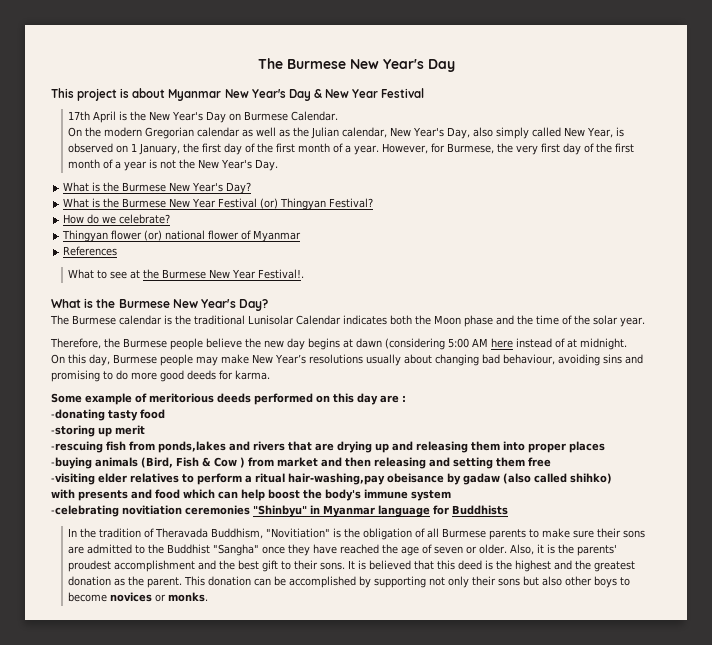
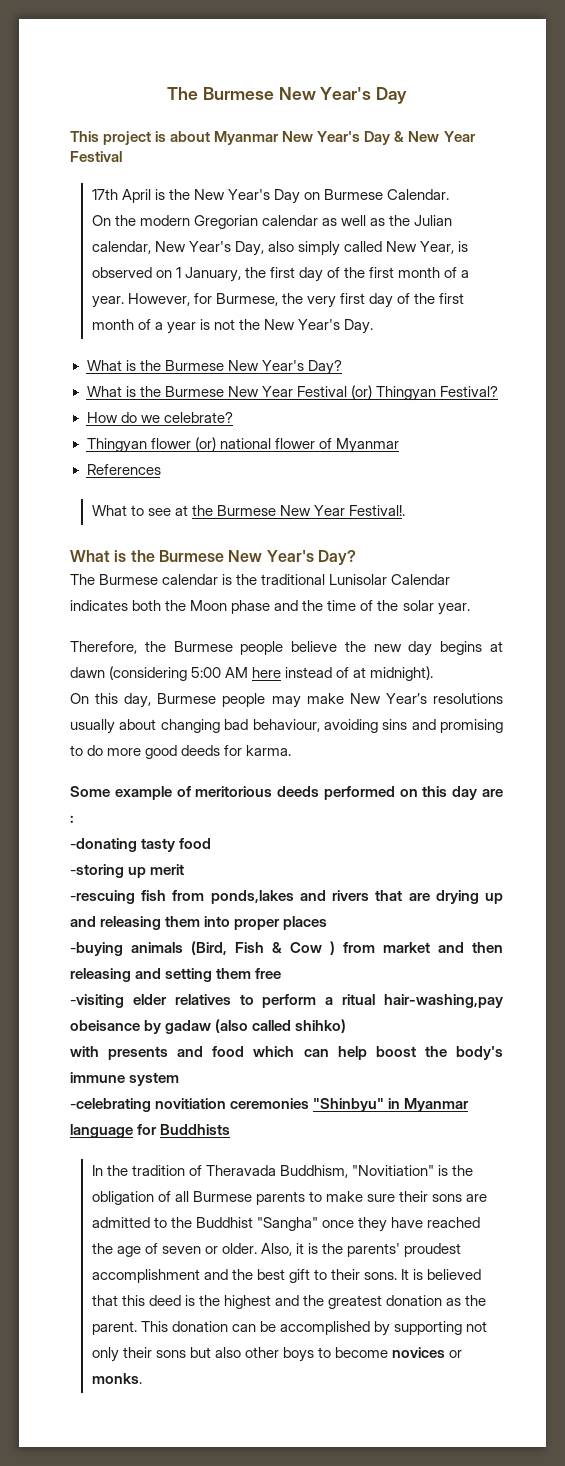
- Therefore, the Burmese people believe the new day begins at dawn (considering 5:00 AM here instead of at midnight.
+ Therefore, the Burmese people believe the new day begins at dawn (considering 5:00 AM here instead of at midnight).

